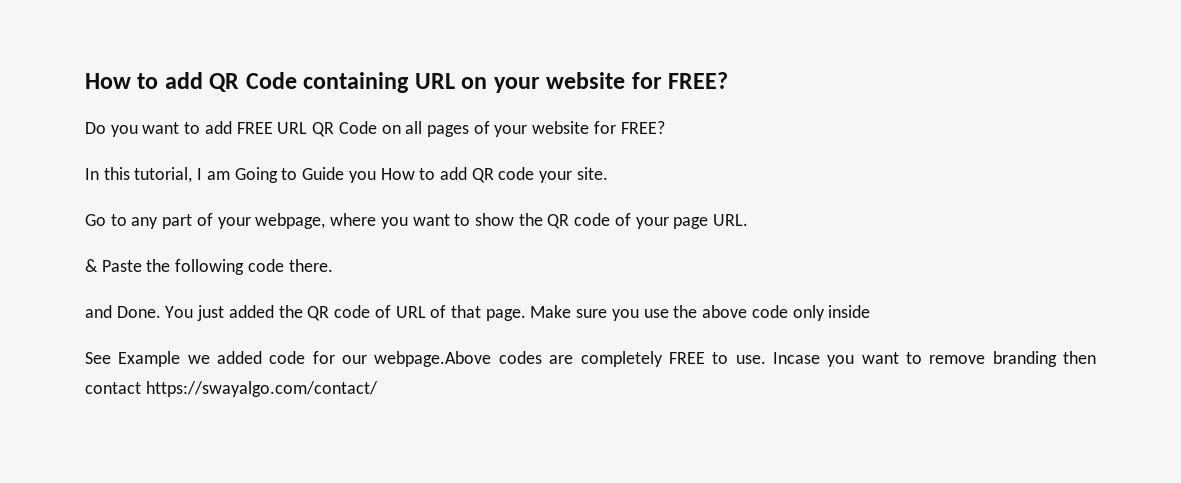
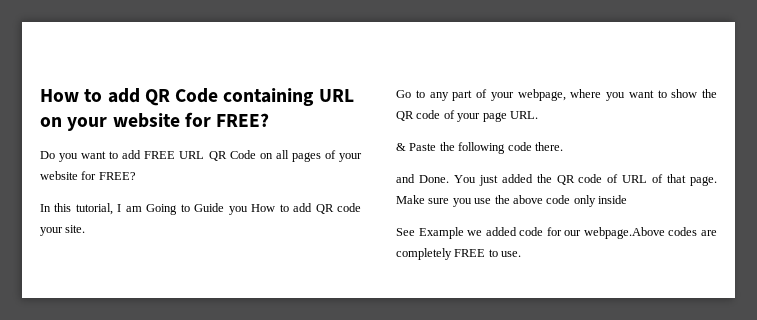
- Incase you want to remove branding then contact https://swayalgo.com/contact/

